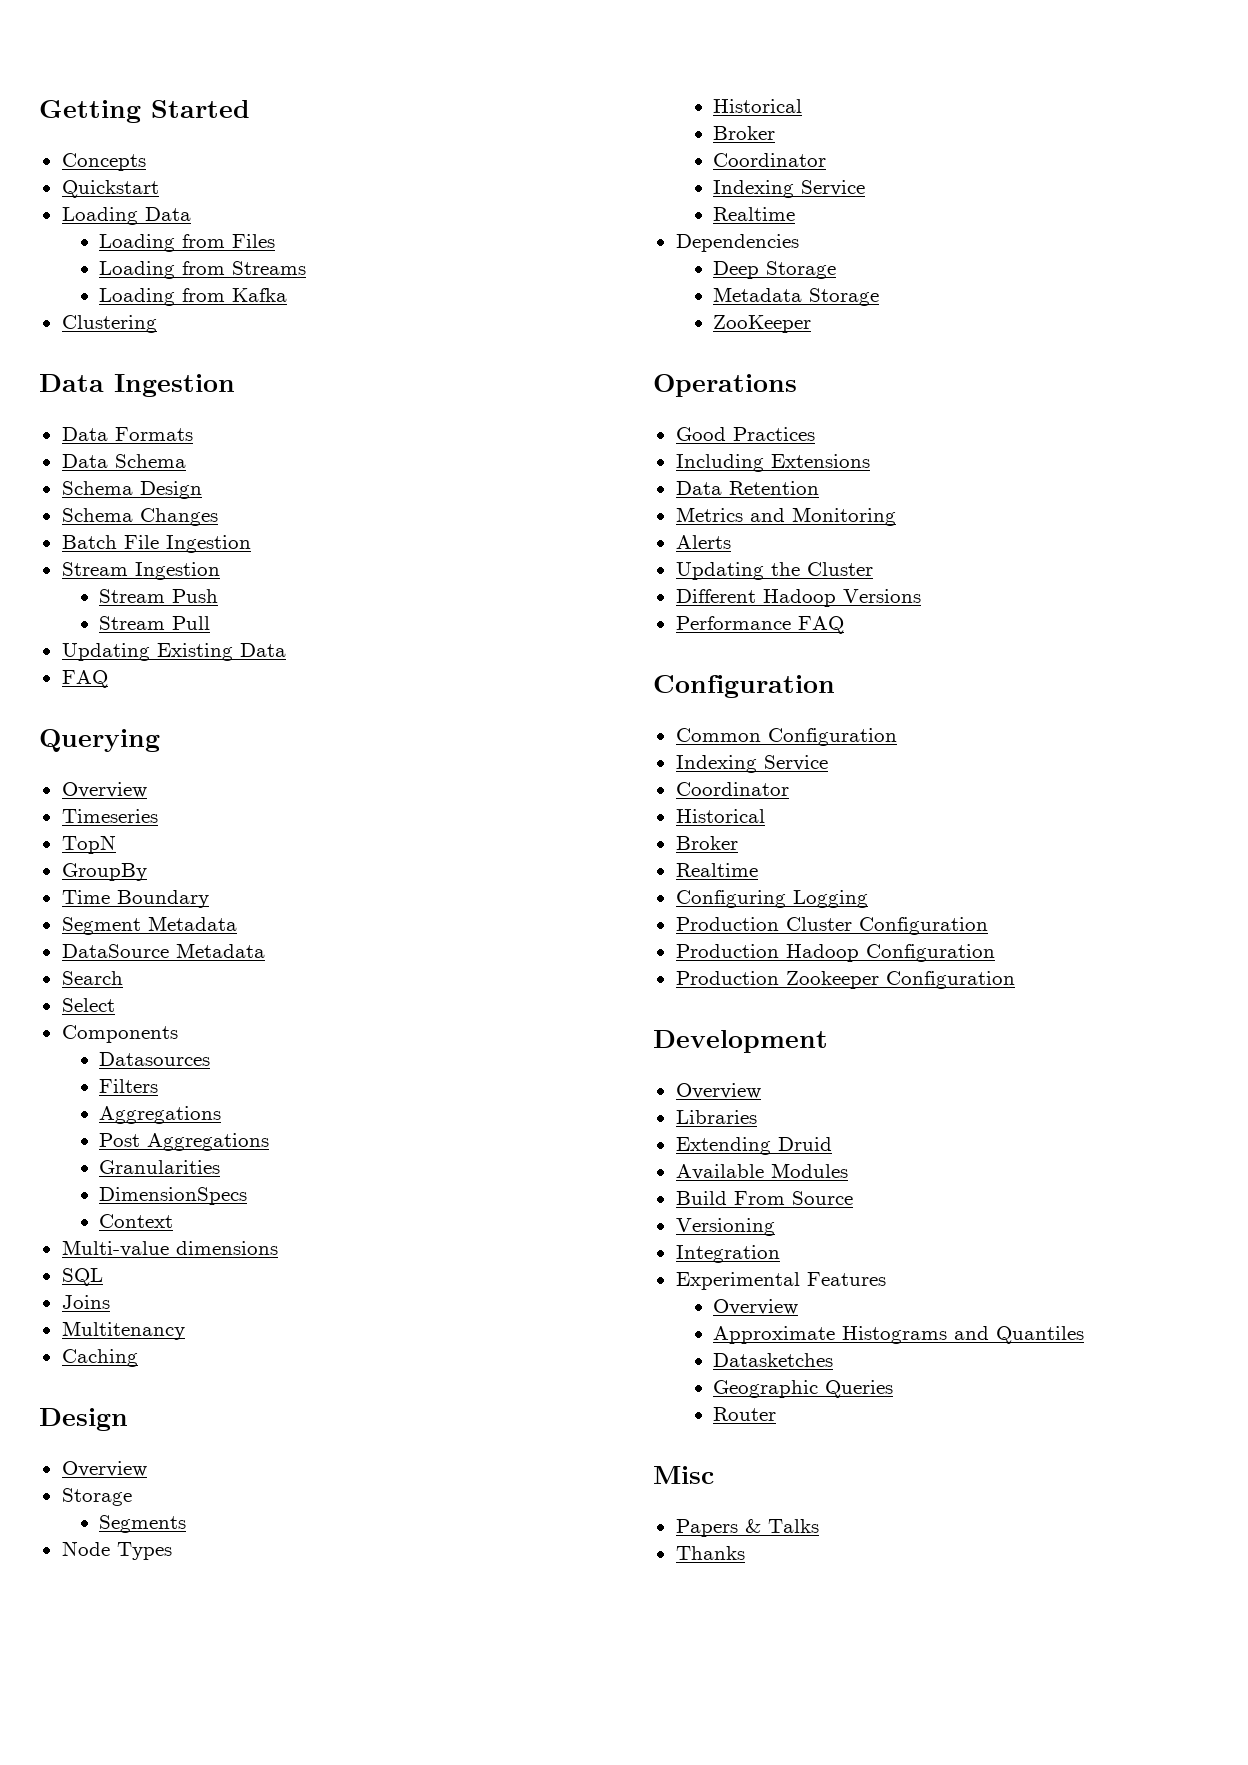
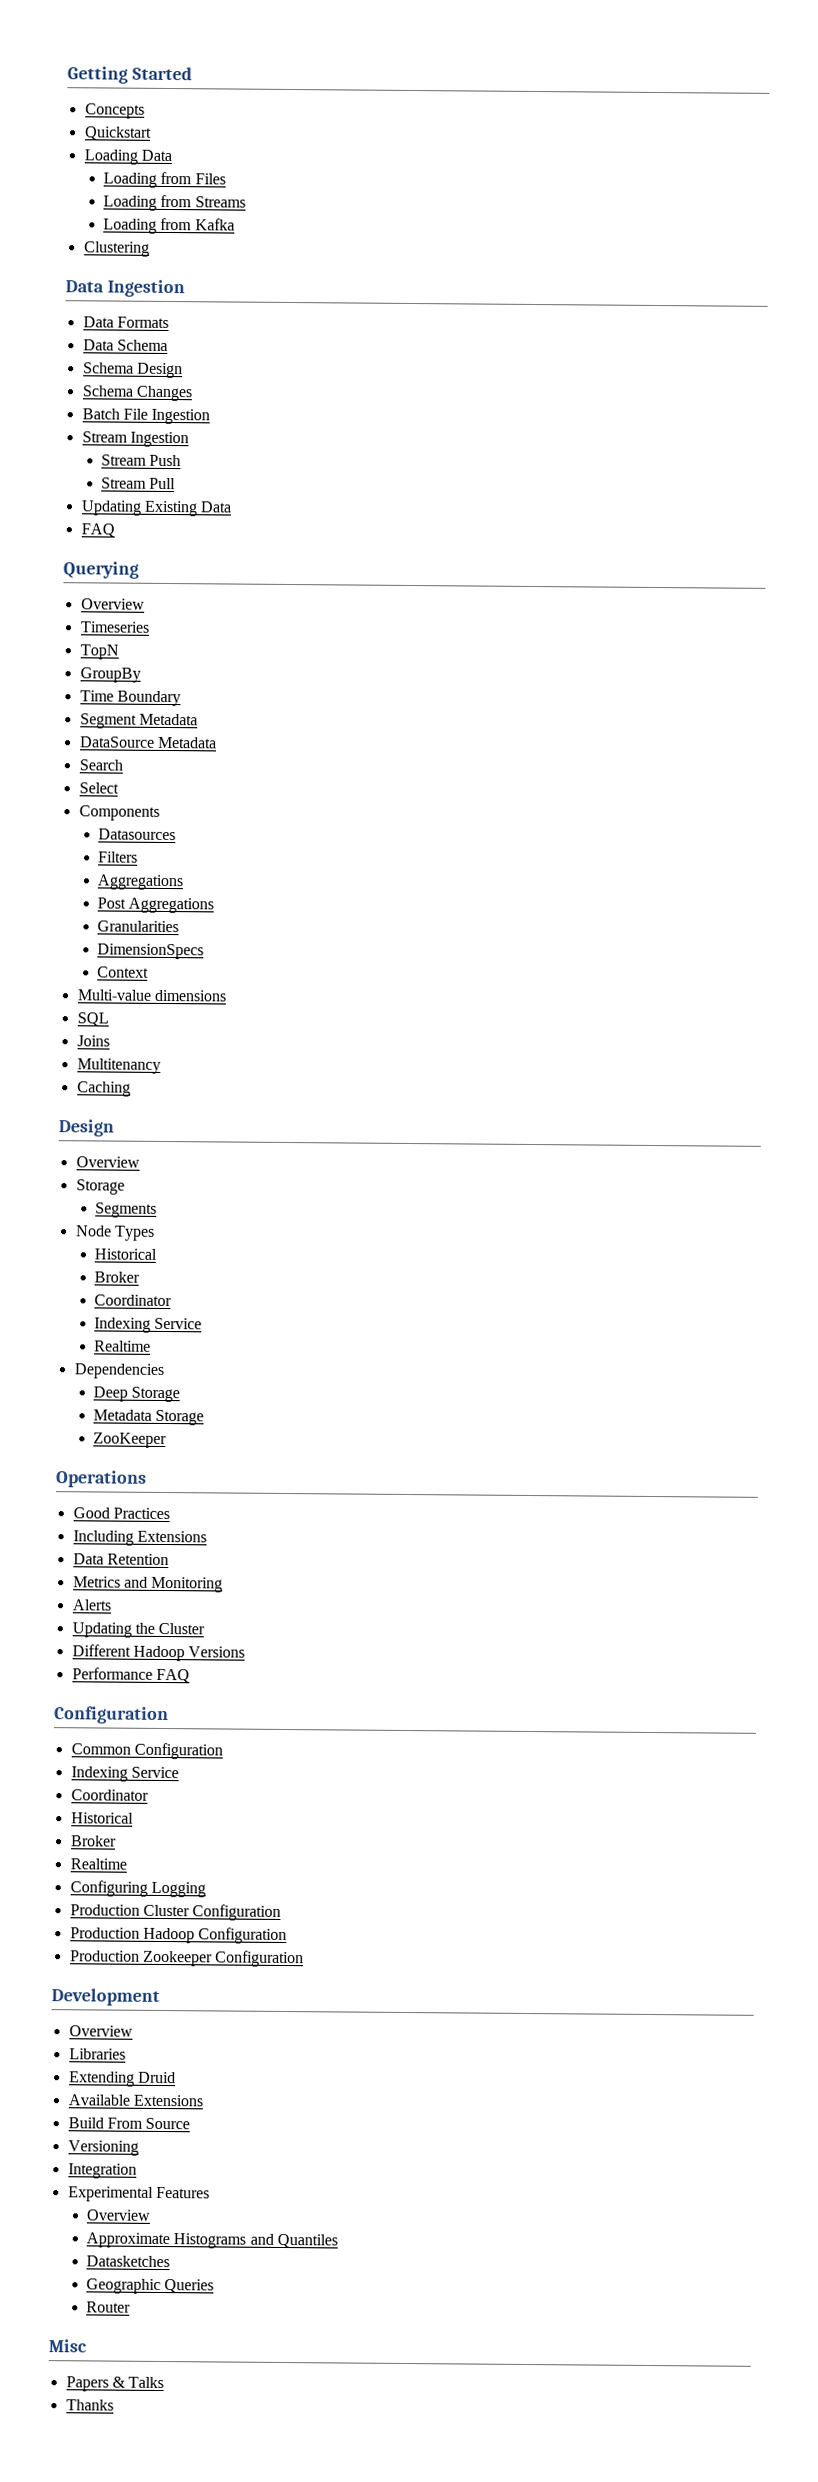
- Available Modules
+ Available Extensions

